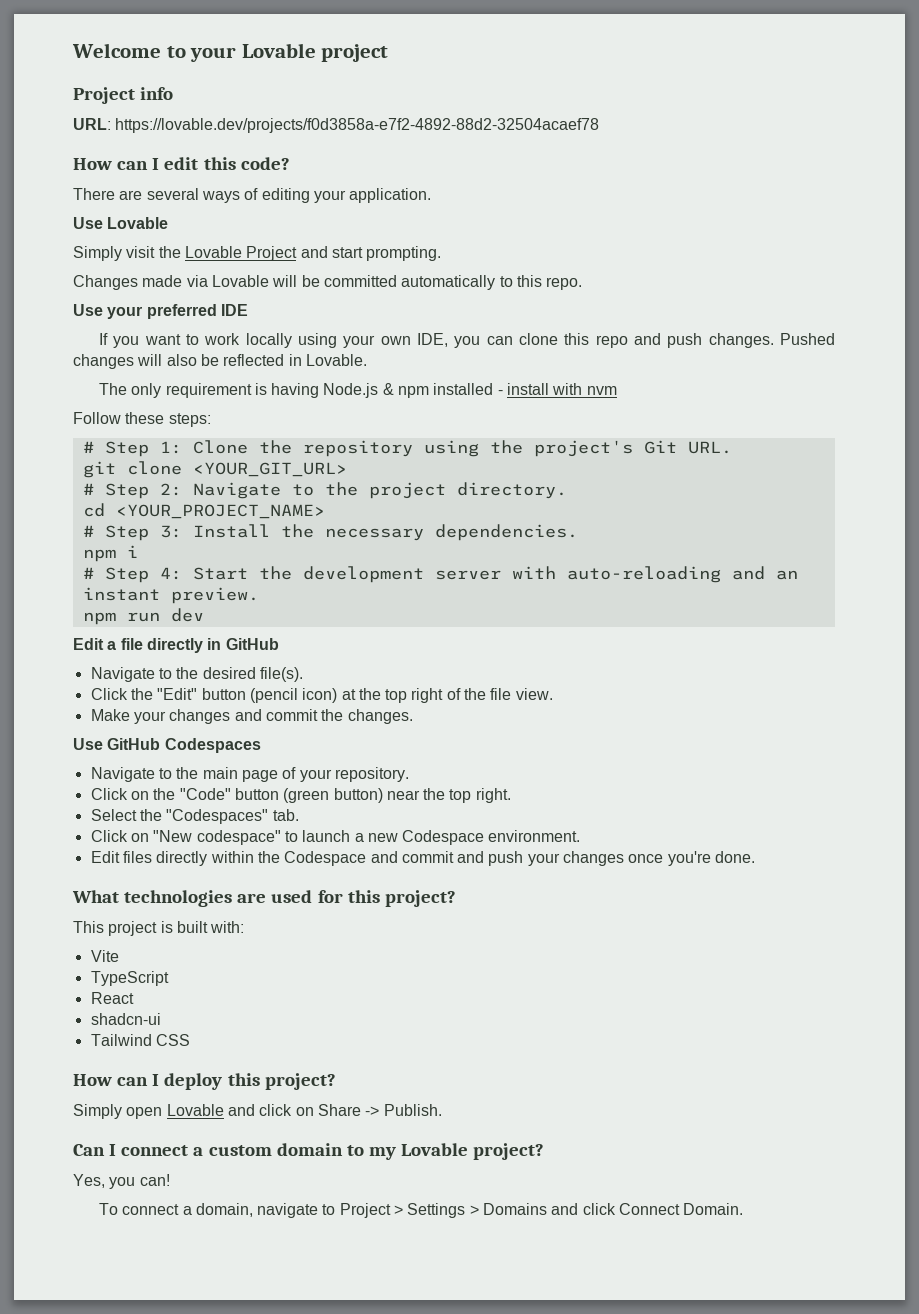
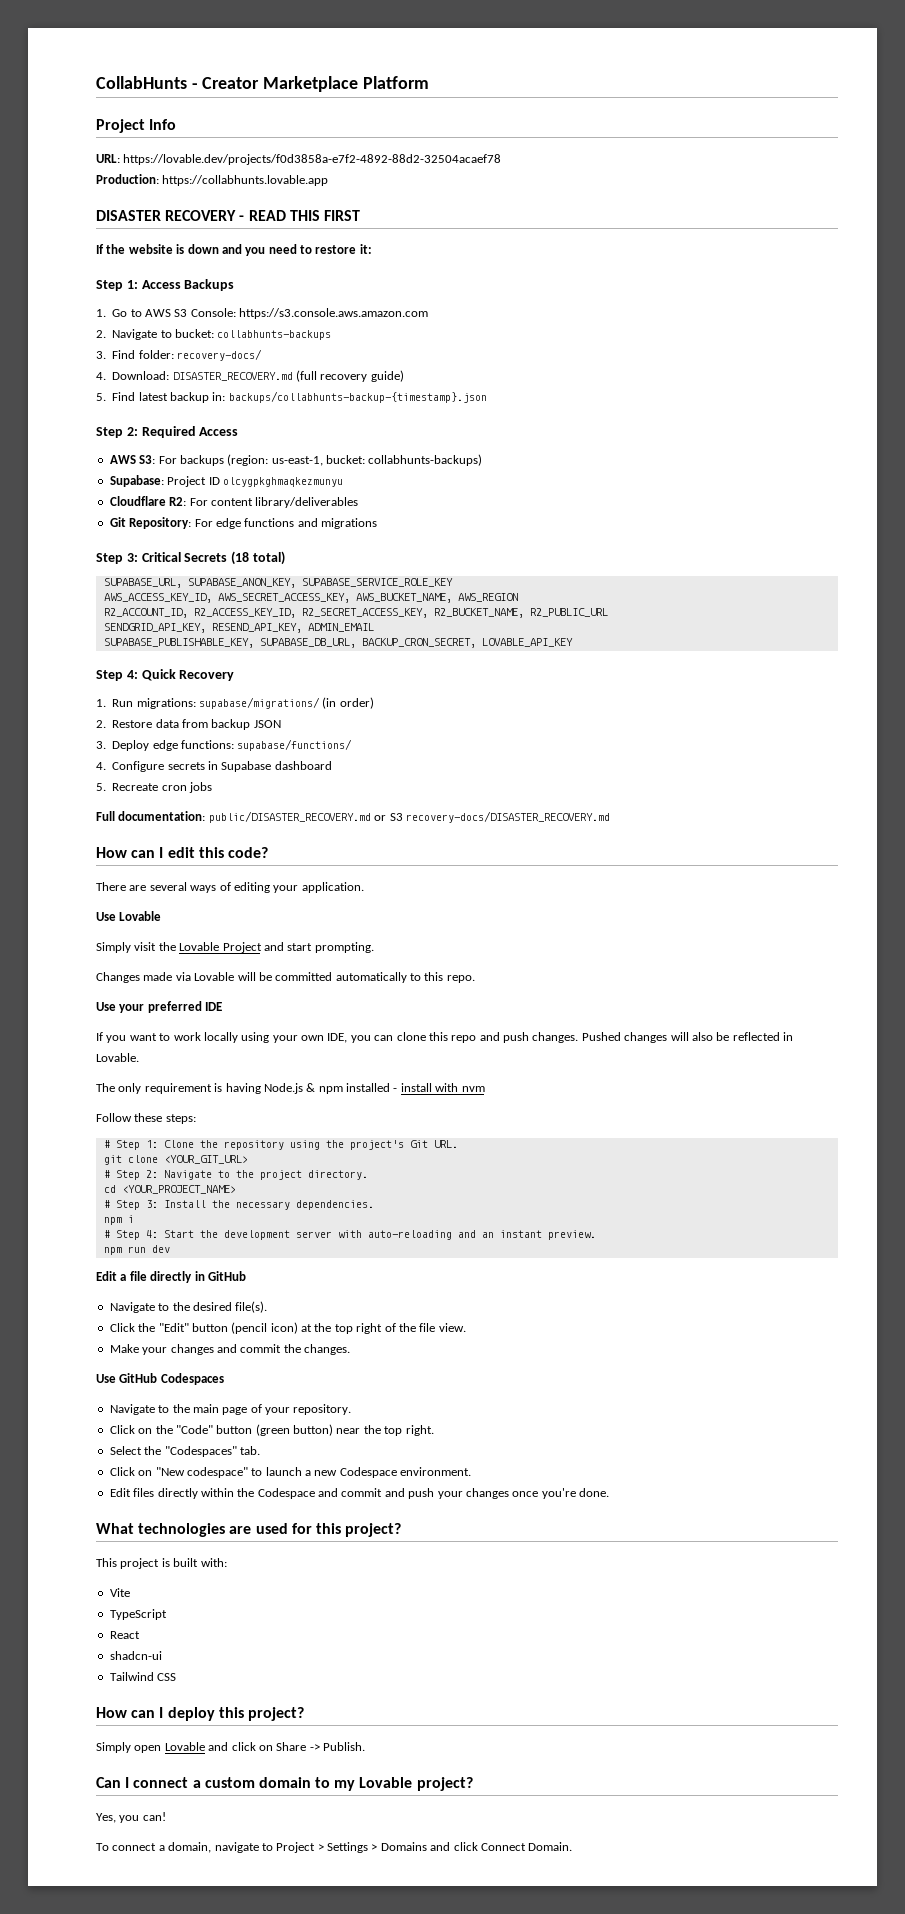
- Welcome to your Lovable project
- Project info
+ CollabHunts - Creator Marketplace Platform
+ Project Info
+ Production: https://collabhunts.lovable.app
+ DISASTER RECOVERY - READ THIS FIRST
+ If the website is down and you need to restore it:
+ Step 1: Access Backups
+ 1. Go to AWS S3 Console: https://s3.console.aws.amazon.com
+ 2. Navigate to bucket: collabhunts-backups
+ 3. Find folder: recovery-docs/
+ 4. Download: DISASTER_RECOVERY.md (full recovery guide)
+ 5. Find latest backup in: backups/collabhunts-backup-{timestamp}.json
+ Step 2: Required Access
+ AWS S3: For backups (region: us-east-1, bucket: collabhunts-backups)
+ Supabase: Project ID olcygpkghmaqkezmunyu
+ Cloudflare R2: For content library/deliverables
+ Git Repository: For edge functions and migrations
+ Step 3: Critical Secrets (18 total)
+ SUPABASE_URL, SUPABASE_ANON_KEY, SUPABASE_SERVICE_ROLE_KEY
+ AWS_ACCESS_KEY_ID, AWS_SECRET_ACCESS_KEY, AWS_BUCKET_NAME, AWS_REGION
+ R2_ACCOUNT_ID, R2_ACCESS_KEY_ID, R2_SECRET_ACCESS_KEY, R2_BUCKET_NAME, R2_PUBLIC_URL
+ SENDGRID_API_KEY, RESEND_API_KEY, ADMIN_EMAIL
+ SUPABASE_PUBLISHABLE_KEY, SUPABASE_DB_URL, BACKUP_CRON_SECRET, LOVABLE_API_KEY
+ Step 4: Quick Recovery
+ 1. Run migrations: supabase/migrations/ (in order)
+ 2. Restore data from backup JSON
+ 3. Deploy edge functions: supabase/functions/
+ 4. Configure secrets in Supabase dashboard
+ 5. Recreate cron jobs
+ Full documentation: public/DISASTER_RECOVERY.md or S3 recovery-docs/DISASTER_RECOVERY.md

